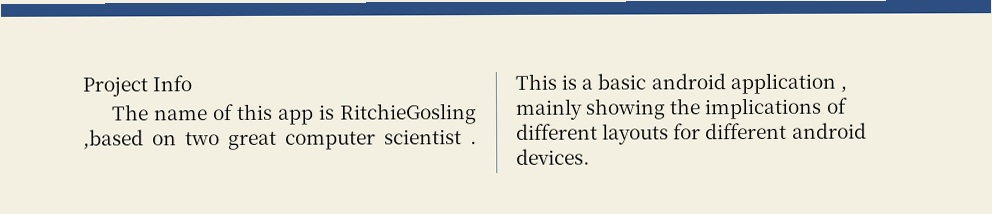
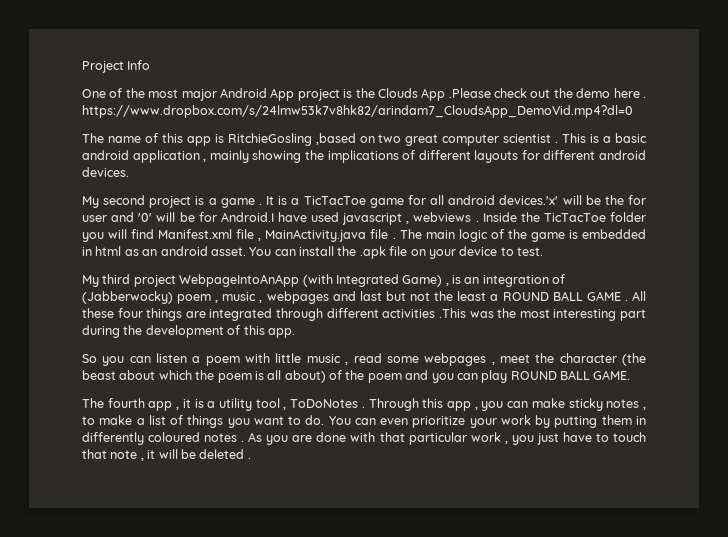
+ One of the most major Android App project is the Clouds App .Please check out the demo here . https://www.dropbox.com/s/24lmw53k7v8hk82/arindam7_CloudsApp_DemoVid.mp4?dl=0
+ My second project is a game . It is a TicTacToe game for all android devices.'x' will be the for user and '0' will be for Android.I have used javascript , webviews . Inside the TicTacToe folder you will find Manifest.xml file , MainActivity.java file . The main logic of the game is embedded in html as an android asset. You can install the .apk file on your device to test.
+ My third project WebpageIntoAnApp (with Integrated Game) , is an integration of (Jabberwocky) poem , music , webpages and last but not the least a ROUND BALL GAME . All these four things are integrated through different activities .This was the most interesting part during the development of this app.
+ So you can listen a poem with little music , read some webpages , meet the character (the beast about which the poem is all about) of the poem and you can play ROUND BALL GAME.
+ The fourth app , it is a utility tool , ToDoNotes . Through this app , you can make sticky notes , to make a list of things you want to do. You can even prioritize your work by putting them in differently coloured notes . As you are done with that particular work , you just have to touch that note , it will be deleted .

